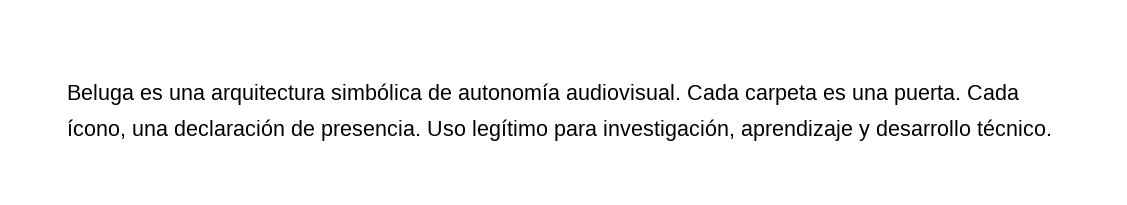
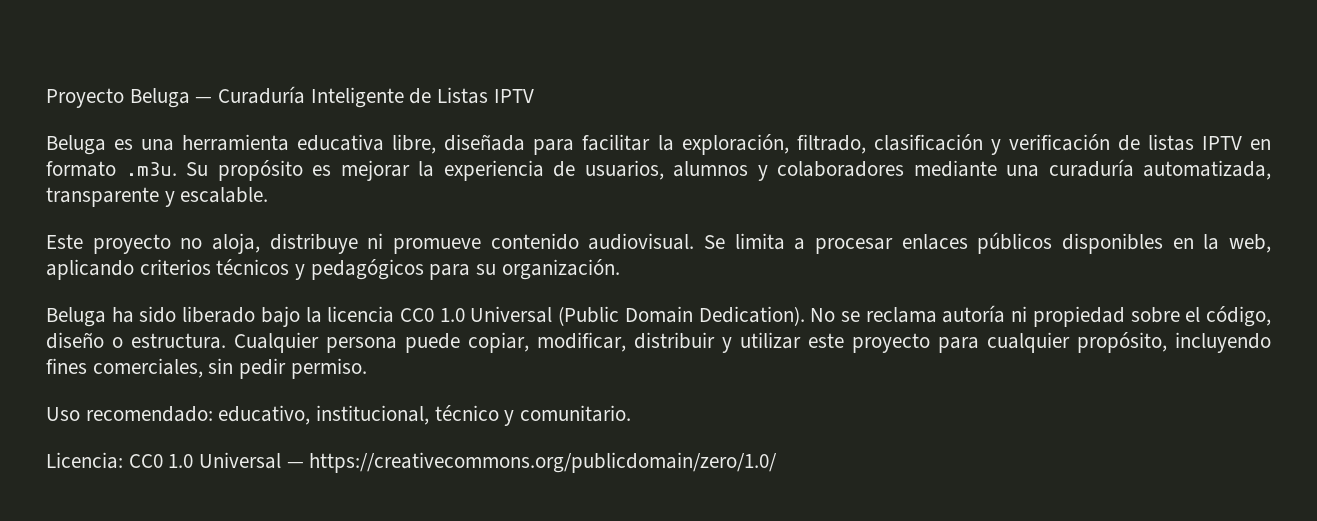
- Beluga es una arquitectura simbólica de autonomía audiovisual. Cada carpeta es una puerta. Cada ícono, una declaración de presencia. Uso legítimo para investigación, aprendizaje y desarrollo técnico.
+ Proyecto Beluga — Curaduría Inteligente de Listas IPTV
+ Beluga es una herramienta educativa libre, diseñada para facilitar la exploración, filtrado, clasificación y verificación de listas IPTV en formato .m3u. Su propósito es mejorar la experiencia de usuarios, alumnos y colaboradores mediante una curaduría automatizada, transparente y escalable.
+ Este proyecto no aloja, distribuye ni promueve contenido audiovisual. Se limita a procesar enlaces públicos disponibles en la web, aplicando criterios técnicos y pedagógicos para su organización.
+ Beluga ha sido liberado bajo la licencia CC0 1.0 Universal (Public Domain Dedication). No se reclama autoría ni propiedad sobre el código, diseño o estructura. Cualquier persona puede copiar, modificar, distribuir y utilizar este proyecto para cualquier propósito, incluyendo fines comerciales, sin pedir permiso.
+ Uso recomendado: educativo, institucional, técnico y comunitario.
+ Licencia: CC0 1.0 Universal — https://creativecommons.org/publicdomain/zero/1.0/

